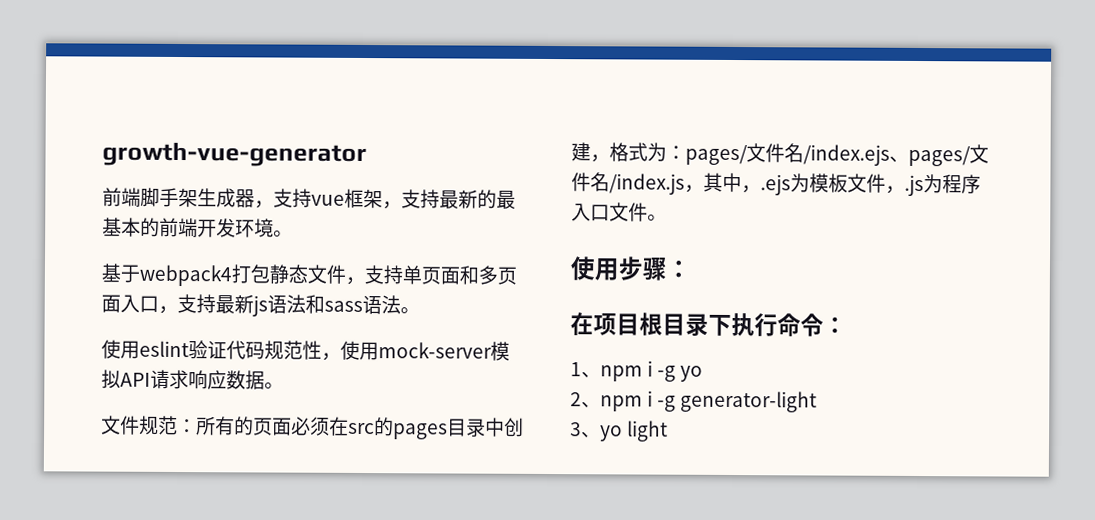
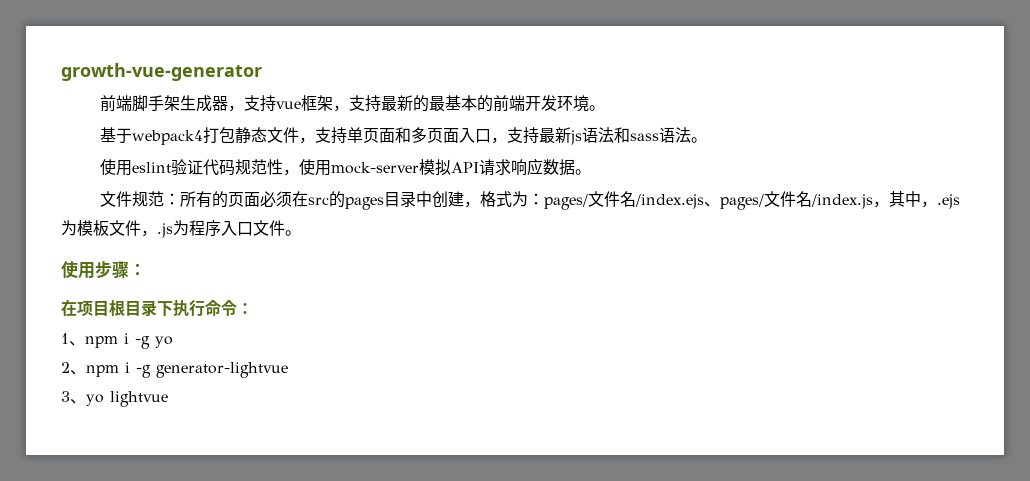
- 2、npm i -g generator-light
+ 2、npm i -g generator-lightvue
- 3、yo light
+ 3、yo lightvue

